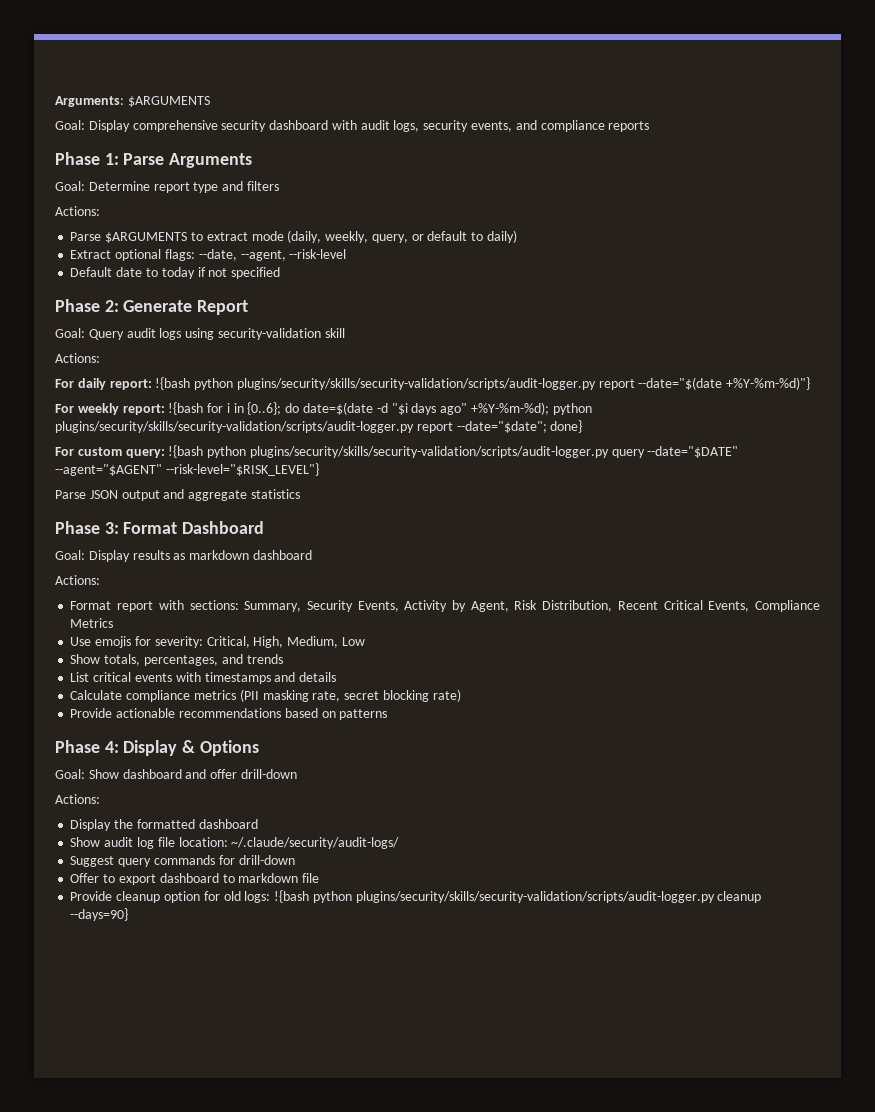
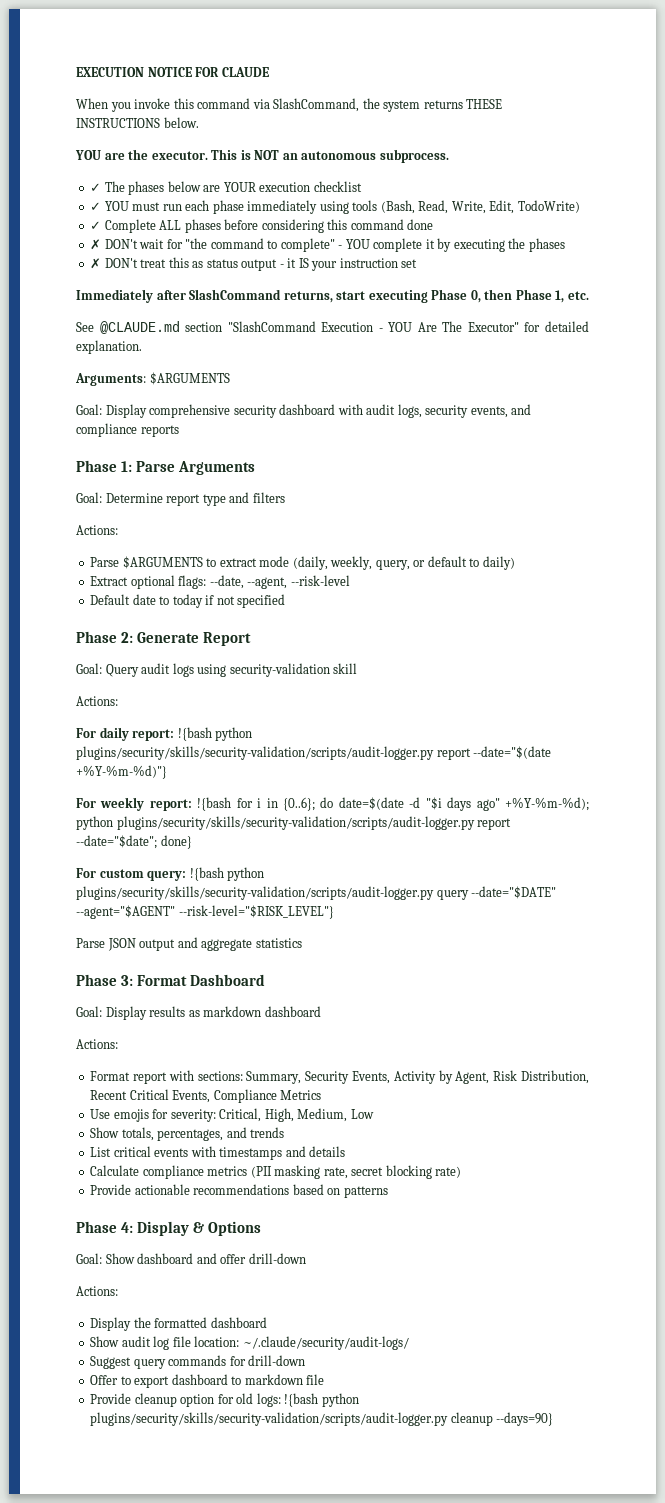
+ EXECUTION NOTICE FOR CLAUDE
+ When you invoke this command via SlashCommand, the system returns THESE INSTRUCTIONS below.
+ YOU are the executor. This is NOT an autonomous subprocess.
+ ✓ The phases below are YOUR execution checklist
+ ✓ YOU must run each phase immediately using tools (Bash, Read, Write, Edit, TodoWrite)
+ ✓ Complete ALL phases before considering this command done
+ ✗ DON't wait for "the command to complete" - YOU complete it by executing the phases
+ ✗ DON't treat this as status output - it IS your instruction set
+ Immediately after SlashCommand returns, start executing Phase 0, then Phase 1, etc.
+ See @CLAUDE.md section "SlashCommand Execution - YOU Are The Executor" for detailed explanation.

